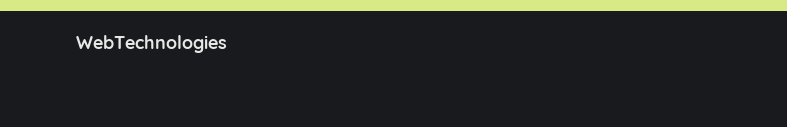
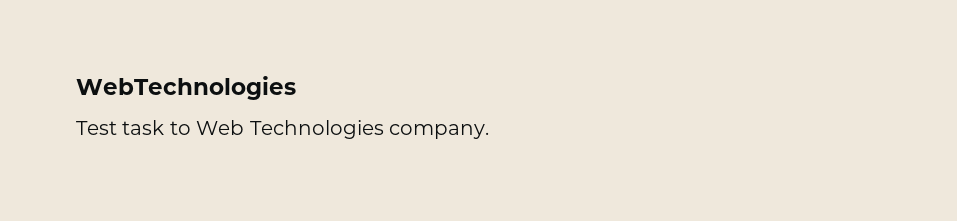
+ Test task to Web Technologies company.

